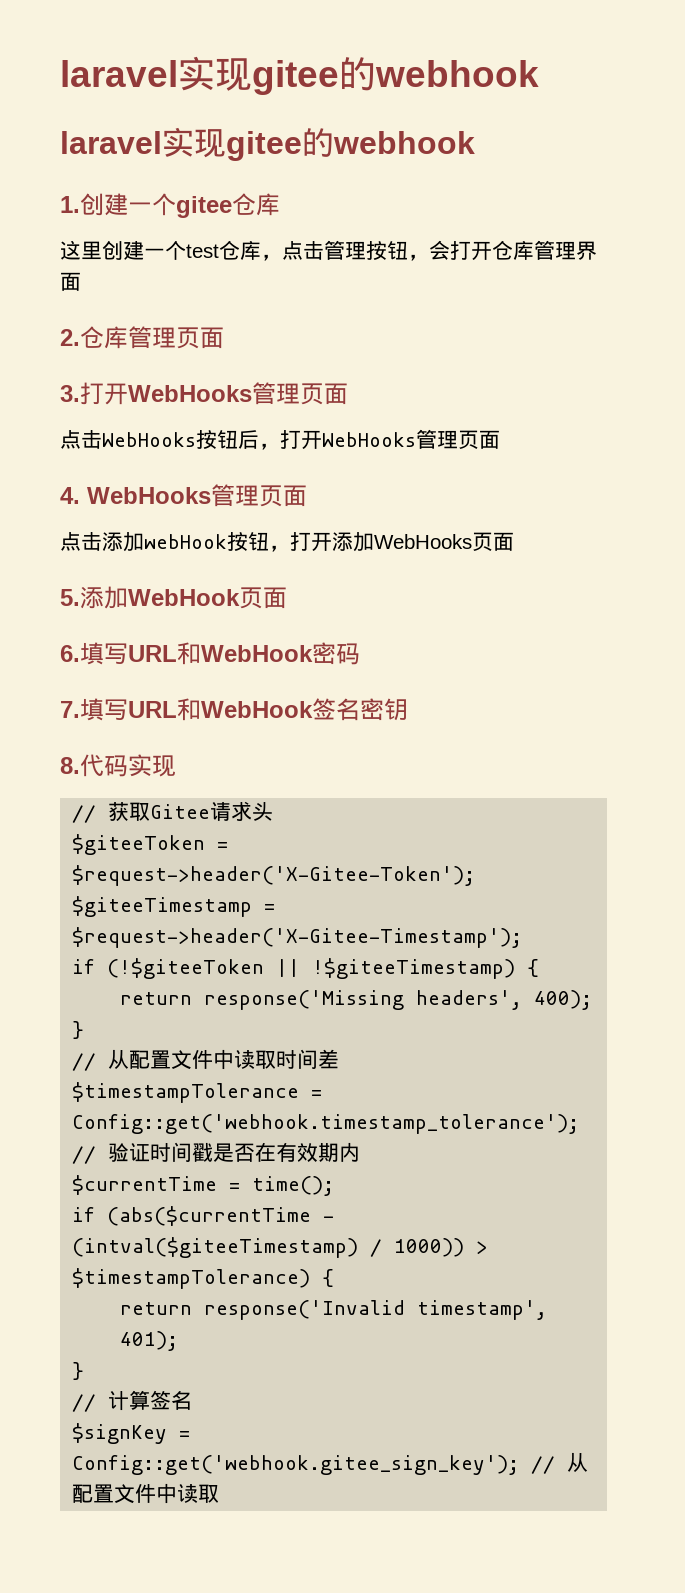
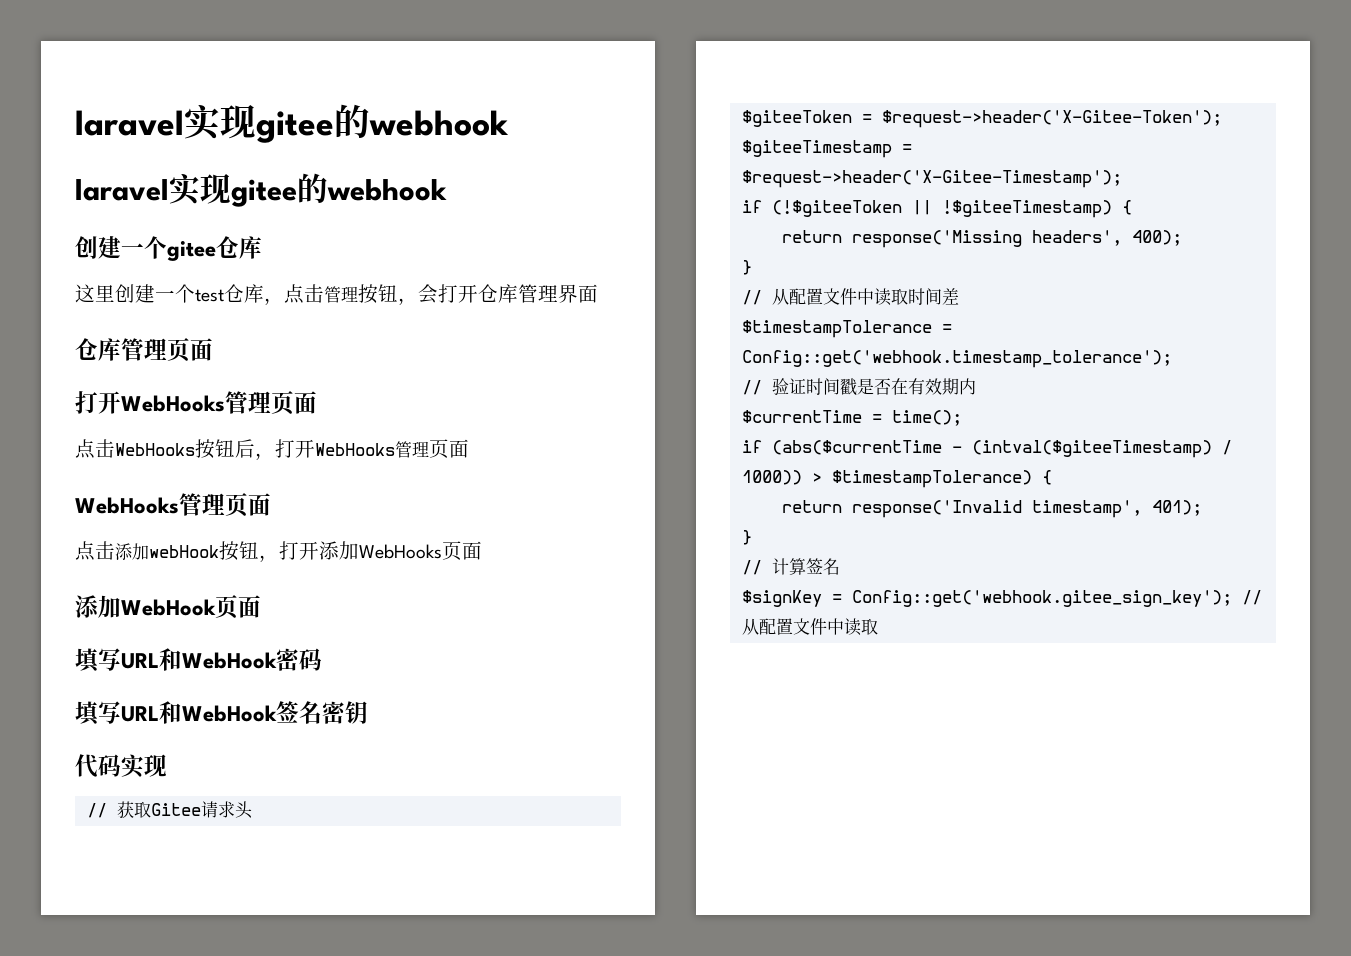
- 1.创建一个gitee仓库
+ 创建一个gitee仓库
- 2.仓库管理页面
- 3.打开WebHooks管理页面
+ 仓库管理页面
+ 打开WebHooks管理页面
  点击WebHooks按钮后，打开WebHooks管理页面
- 4. WebHooks管理页面
+ WebHooks管理页面
- 5.添加WebHook页面
+ 添加WebHook页面
- 6.填写URL和WebHook密码
+ 填写URL和WebHook密码
- 7.填写URL和WebHook签名密钥
+ 填写URL和WebHook签名密钥
- 8.代码实现
+ 代码实现

